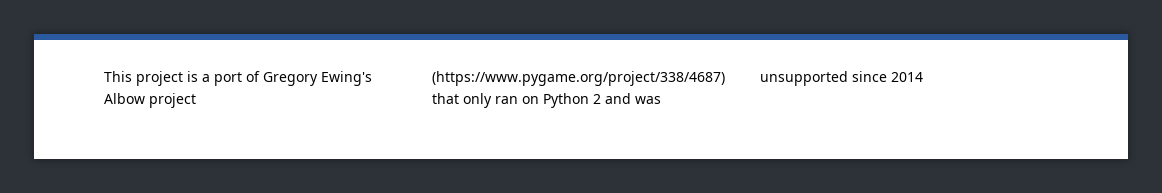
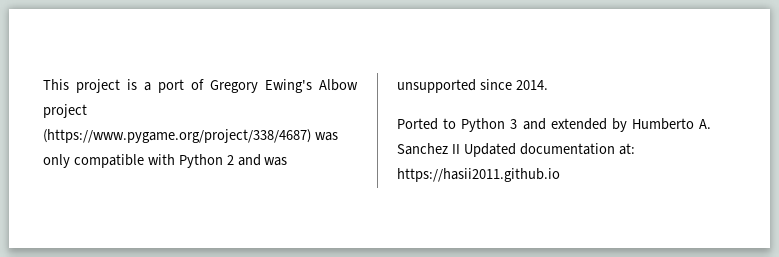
- This project is a port of Gregory Ewing's Albow project (https://www.pygame.org/project/338/4687) that only ran on Python 2 and was unsupported since 2014
+ This project is a port of Gregory Ewing's Albow project (https://www.pygame.org/project/338/4687) was only compatible with Python 2 and was unsupported since 2014.
+ Ported to Python 3 and extended by Humberto A. Sanchez II Updated documentation at: https://hasii2011.github.io

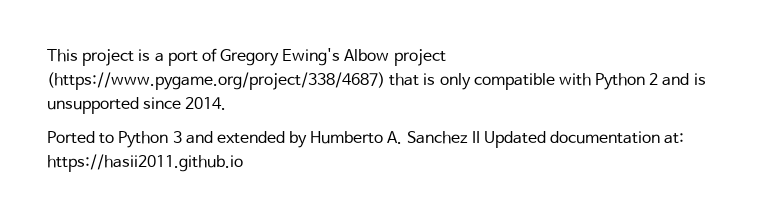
- This project is a port of Gregory Ewing's Albow project (https://www.pygame.org/project/338/4687) was only compatible with Python 2 and was unsupported since 2014.
+ This project is a port of Gregory Ewing's Albow project (https://www.pygame.org/project/338/4687) that is only compatible with Python 2 and is unsupported since 2014.

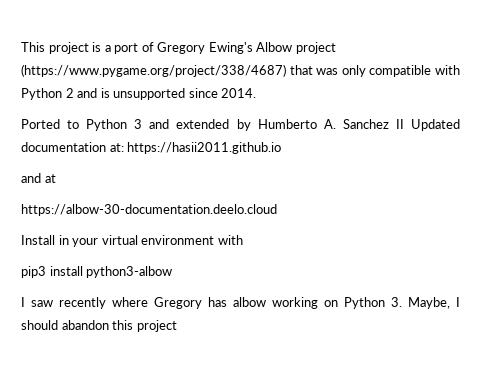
- This project is a port of Gregory Ewing's Albow project (https://www.pygame.org/project/338/4687) that is only compatible with Python 2 and is unsupported since 2014.
+ This project is a port of Gregory Ewing's Albow project (https://www.pygame.org/project/338/4687) that was only compatible with Python 2 and is unsupported since 2014.
+ and at
+ https://albow-30-documentation.deelo.cloud
+ Install in your virtual environment with
+ pip3 install python3-albow
+ I saw recently where Gregory has albow working on Python 3. Maybe, I should abandon this project

